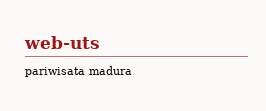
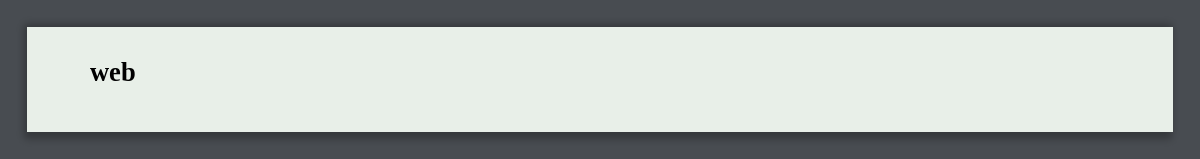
- web-uts
- pariwisata madura
+ web

